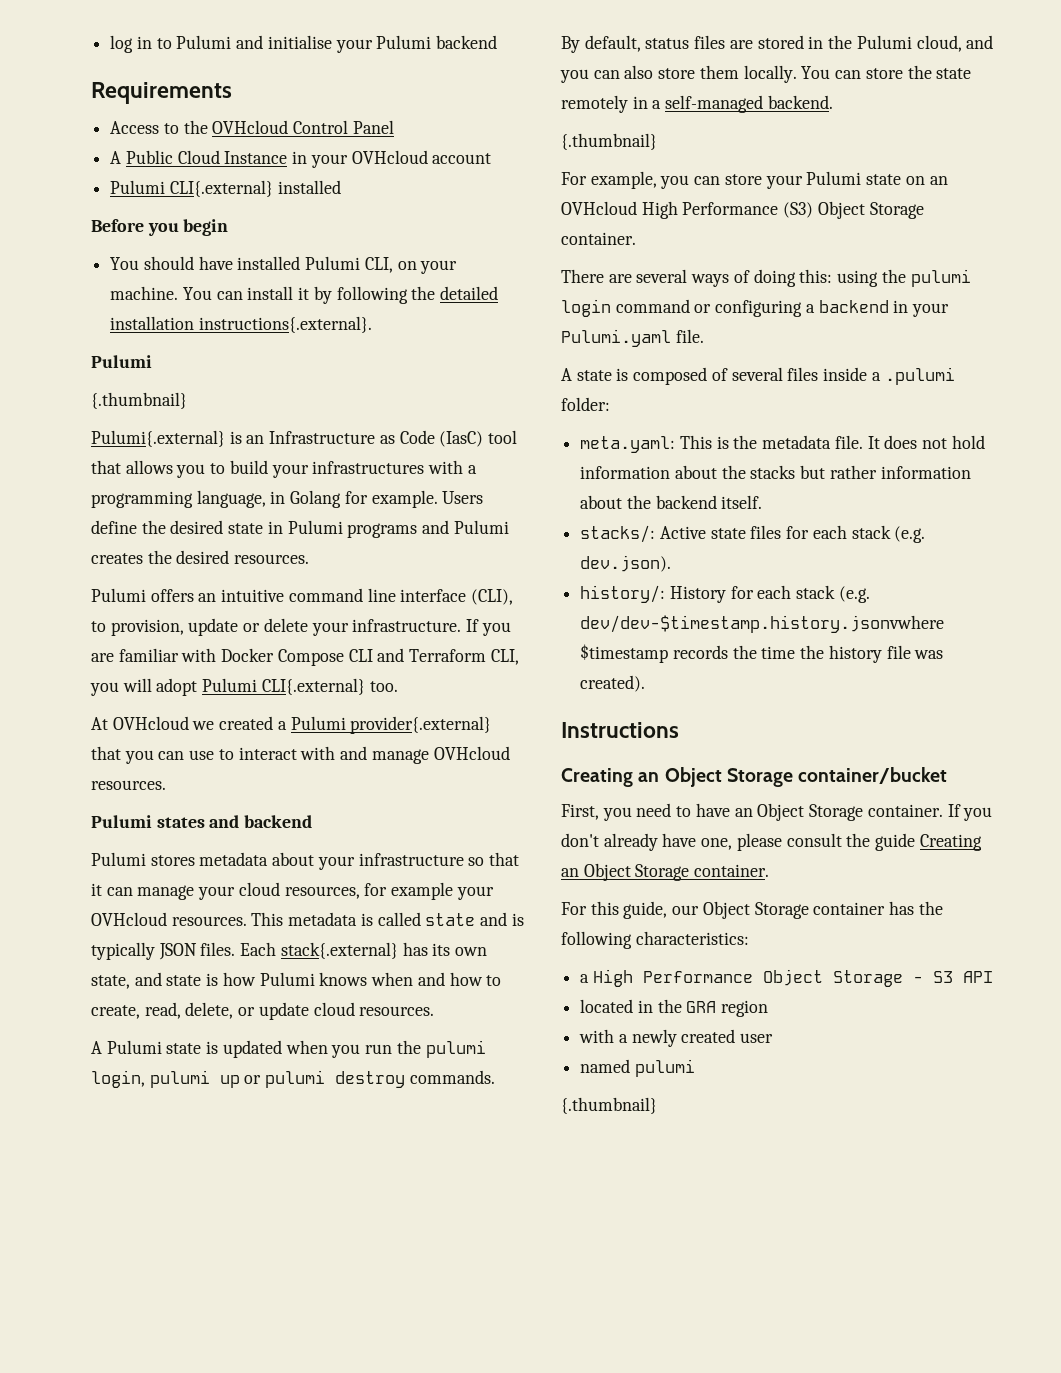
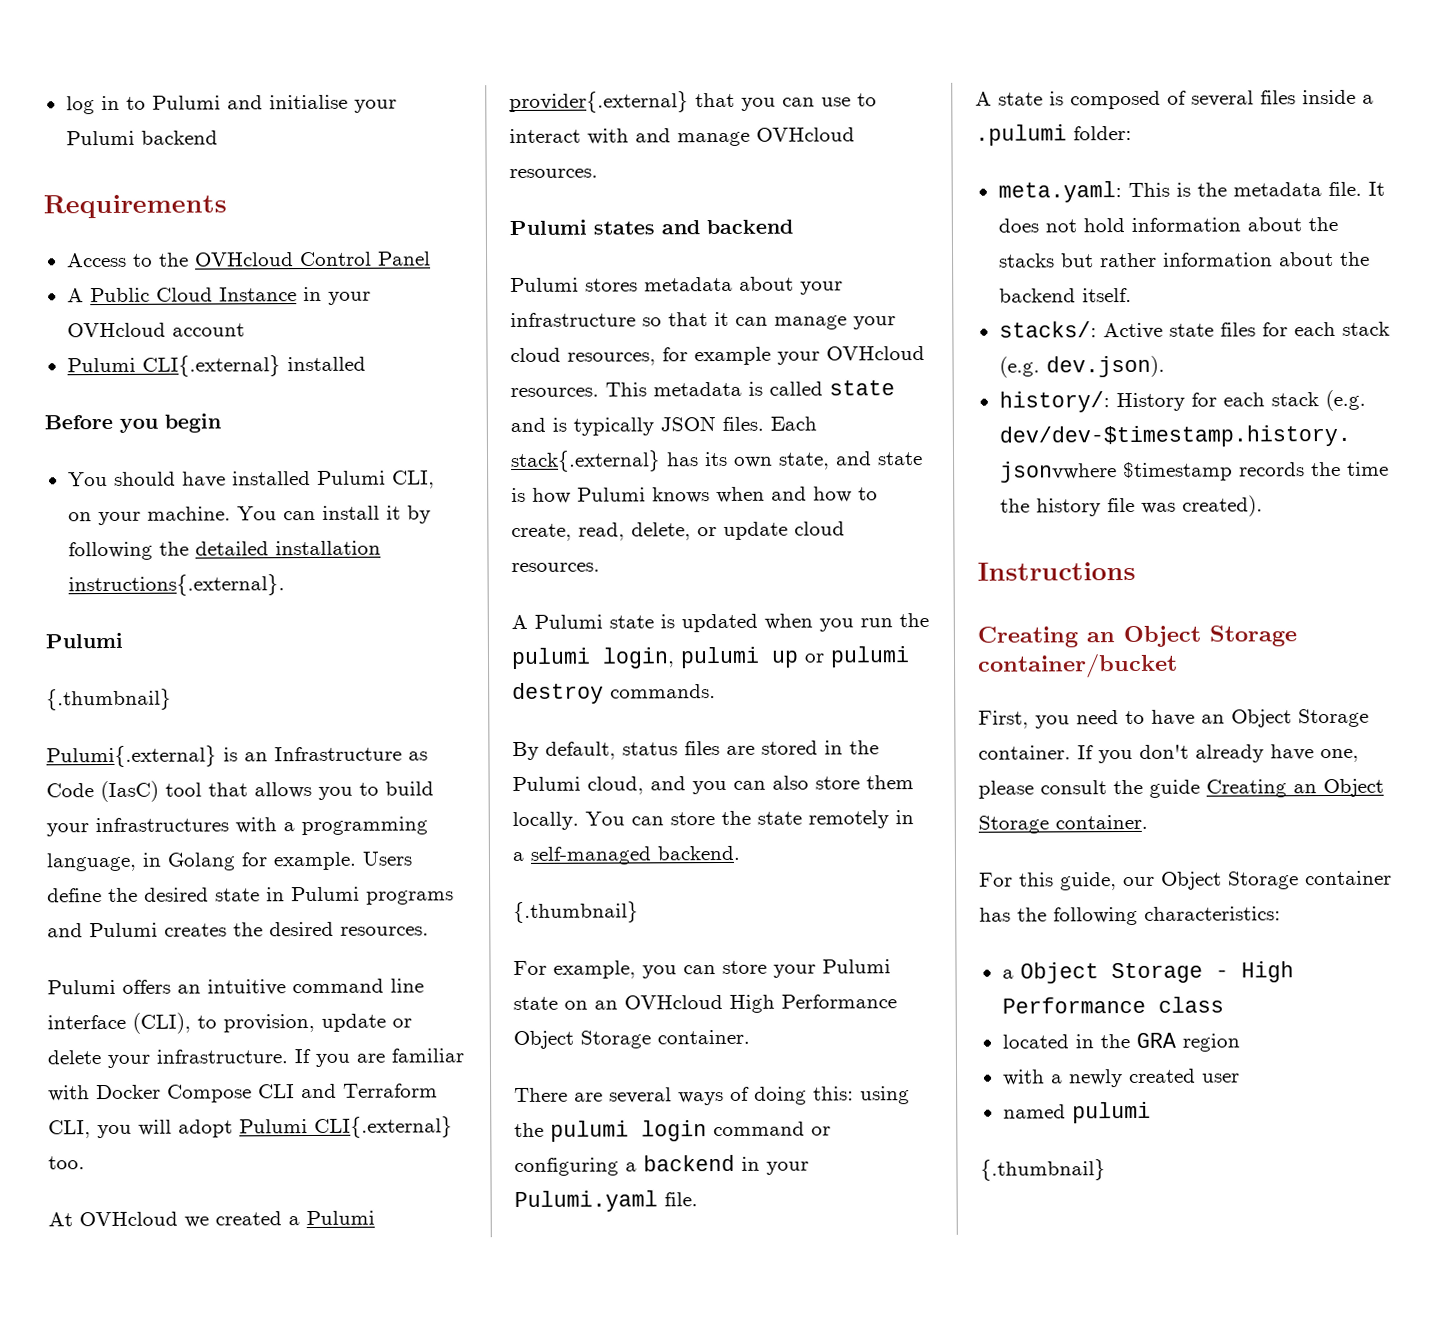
- For example, you can store your Pulumi state on an OVHcloud High Performance (S3) Object Storage container.
+ For example, you can store your Pulumi state on an OVHcloud High Performance Object Storage container.
- a High Performance Object Storage - S3 API
+ a Object Storage - High Performance class

